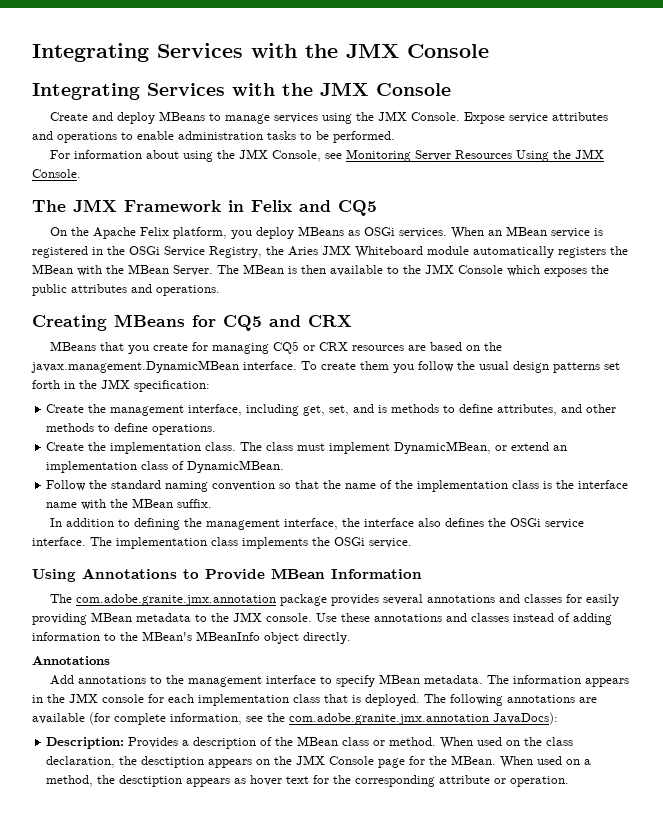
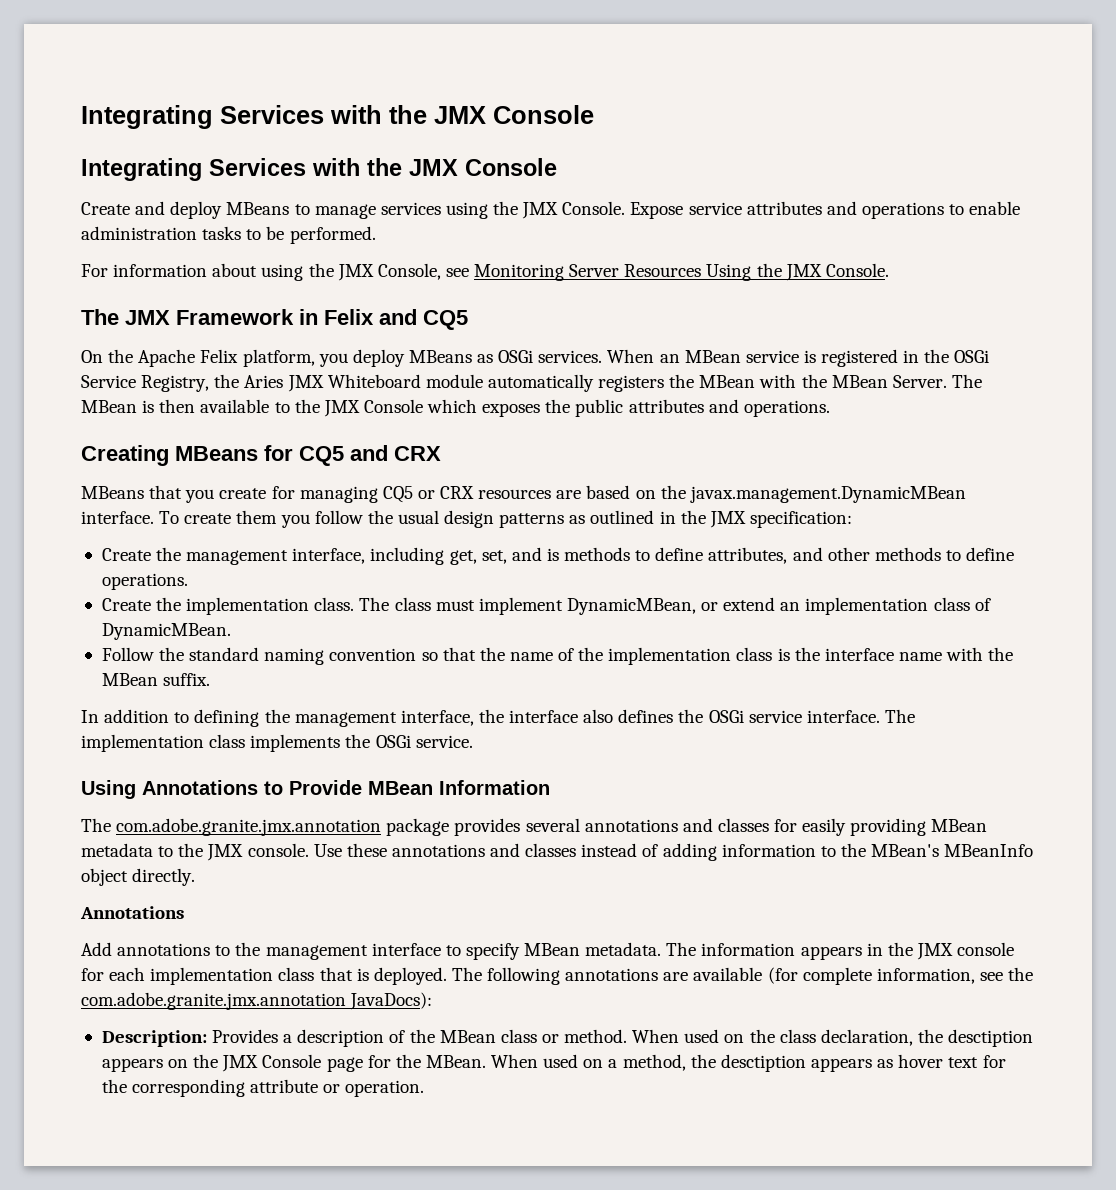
- To create them you follow the usual design patterns set forth in the JMX specification:
+ To create them you follow the usual design patterns as outlined in the JMX specification:

